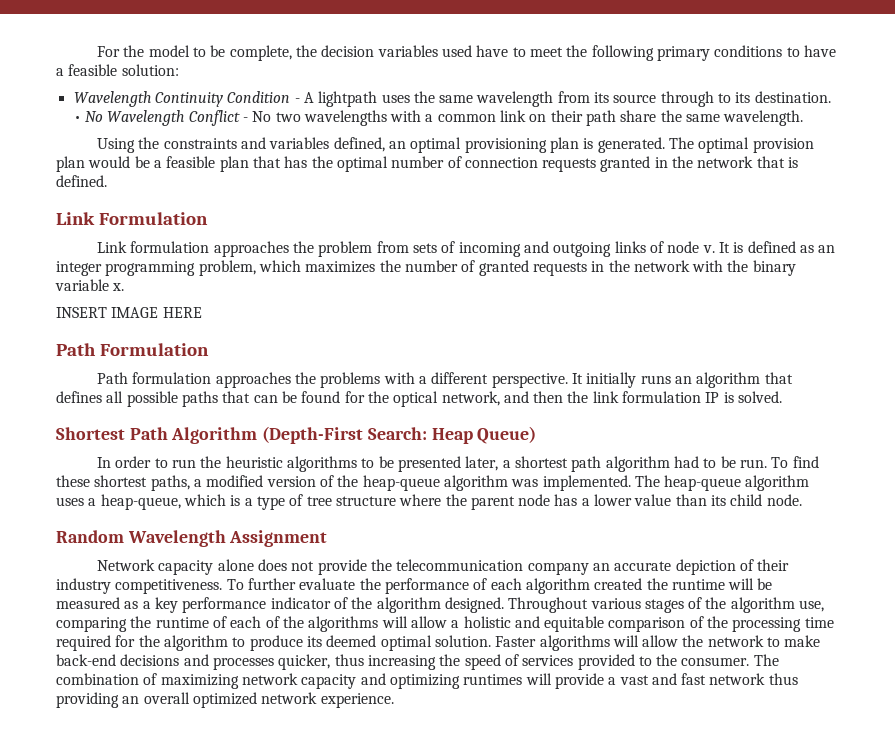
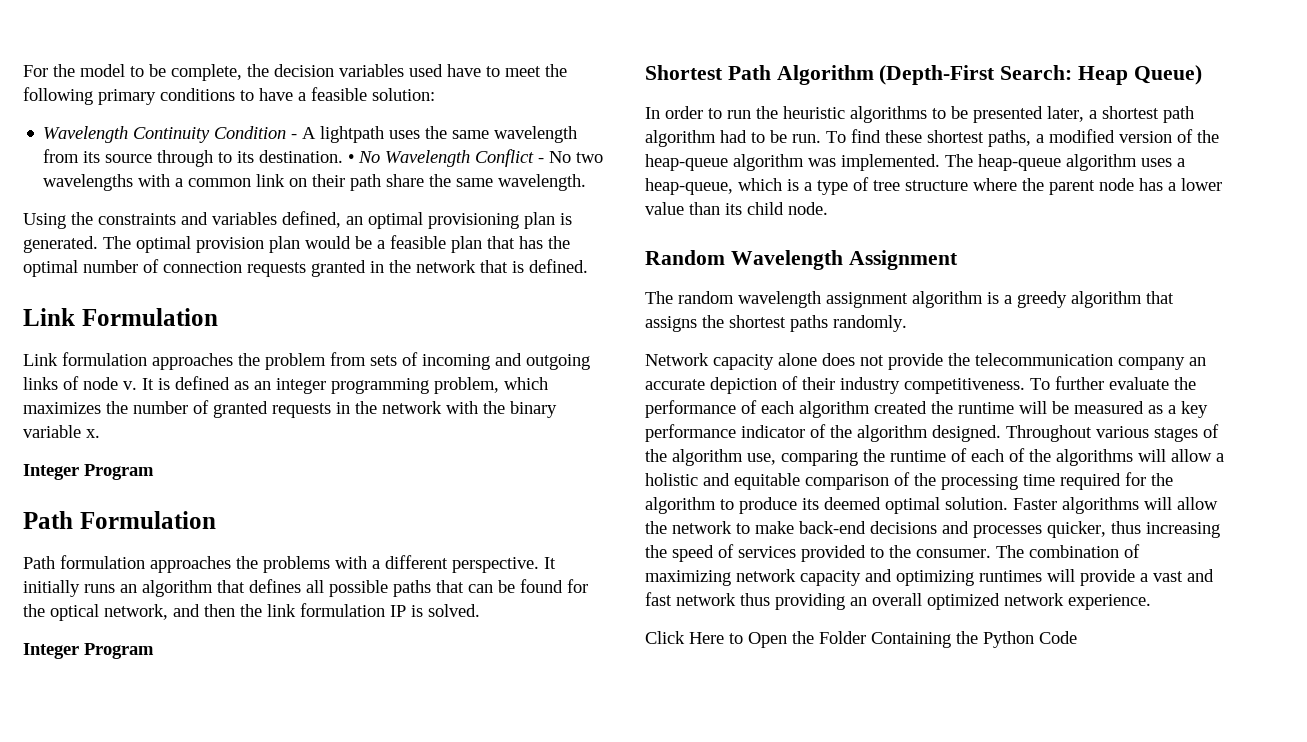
  It is defined as an integer programming problem, which maximizes the number of granted requests in the network with the binary variable x.
- INSERT IMAGE HERE
+ Integer Program
  It initially runs an algorithm that defines all possible paths that can be found for the optical network, and then the link formulation IP is solved.
+ Integer Program
+ The random wavelength assignment algorithm is a greedy algorithm that assigns the shortest paths randomly.
+ Click Here to Open the Folder Containing the Python Code

